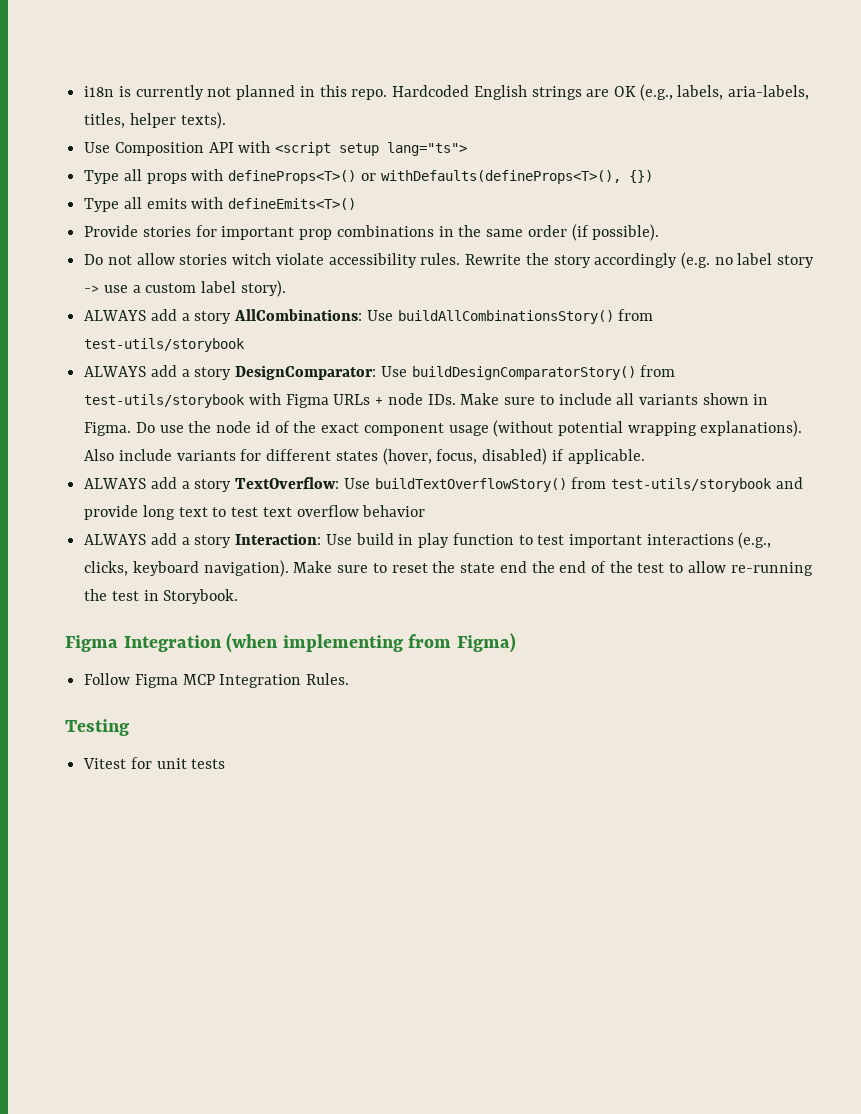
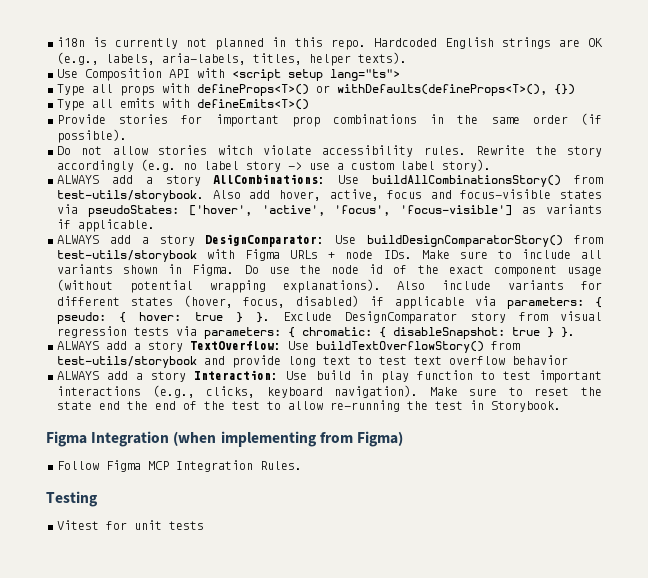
- ALWAYS add a story AllCombinations: Use buildAllCombinationsStory() from test-utils/storybook
+ ALWAYS add a story AllCombinations: Use buildAllCombinationsStory() from test-utils/storybook. Also add hover, active, focus and focus-visible states via pseudoStates: ['hover', 'active', 'focus', 'focus-visible'] as variants if applicable.
- Also include variants for different states (hover, focus, disabled) if applicable.
+ Also include variants for different states (hover, focus, disabled) if applicable via parameters: { pseudo: { hover: true } }. Exclude DesignComparator story from visual regression tests via parameters: { chromatic: { disableSnapshot: true } }.

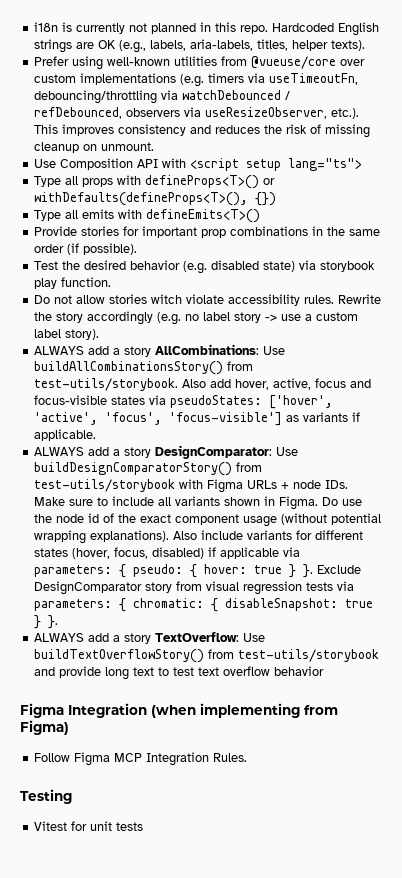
+ Prefer using well-known utilities from @vueuse/core over custom implementations (e.g. timers via useTimeoutFn, debouncing/throttling via watchDebounced / refDebounced, observers via useResizeObserver, etc.). This improves consistency and reduces the risk of missing cleanup on unmount.
+ Test the desired behavior (e.g. disabled state) via storybook play function.
- ALWAYS add a story Interaction: Use build in play function to test important interactions (e.g., clicks, keyboard navigation). Make sure to reset the state end the end of the test to allow re-running the test in Storybook.

